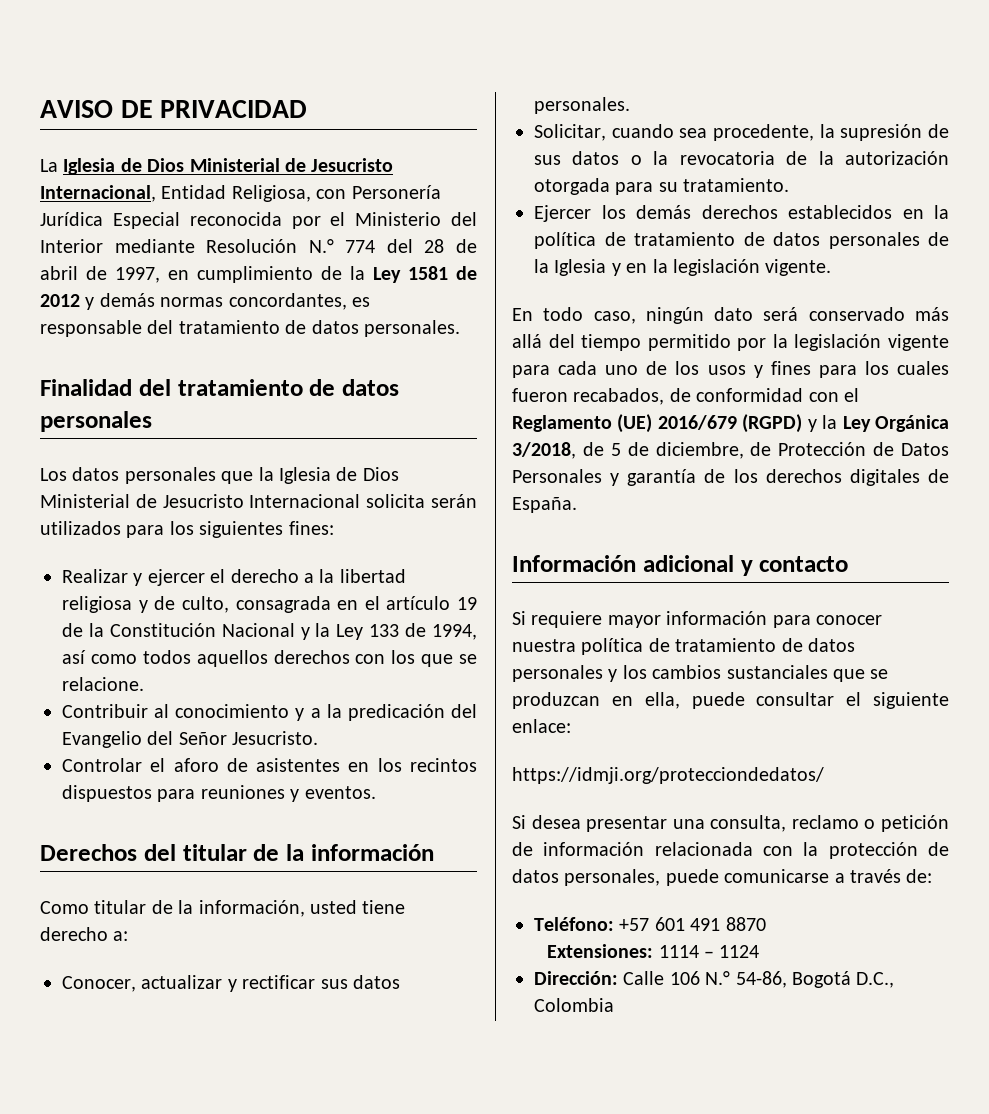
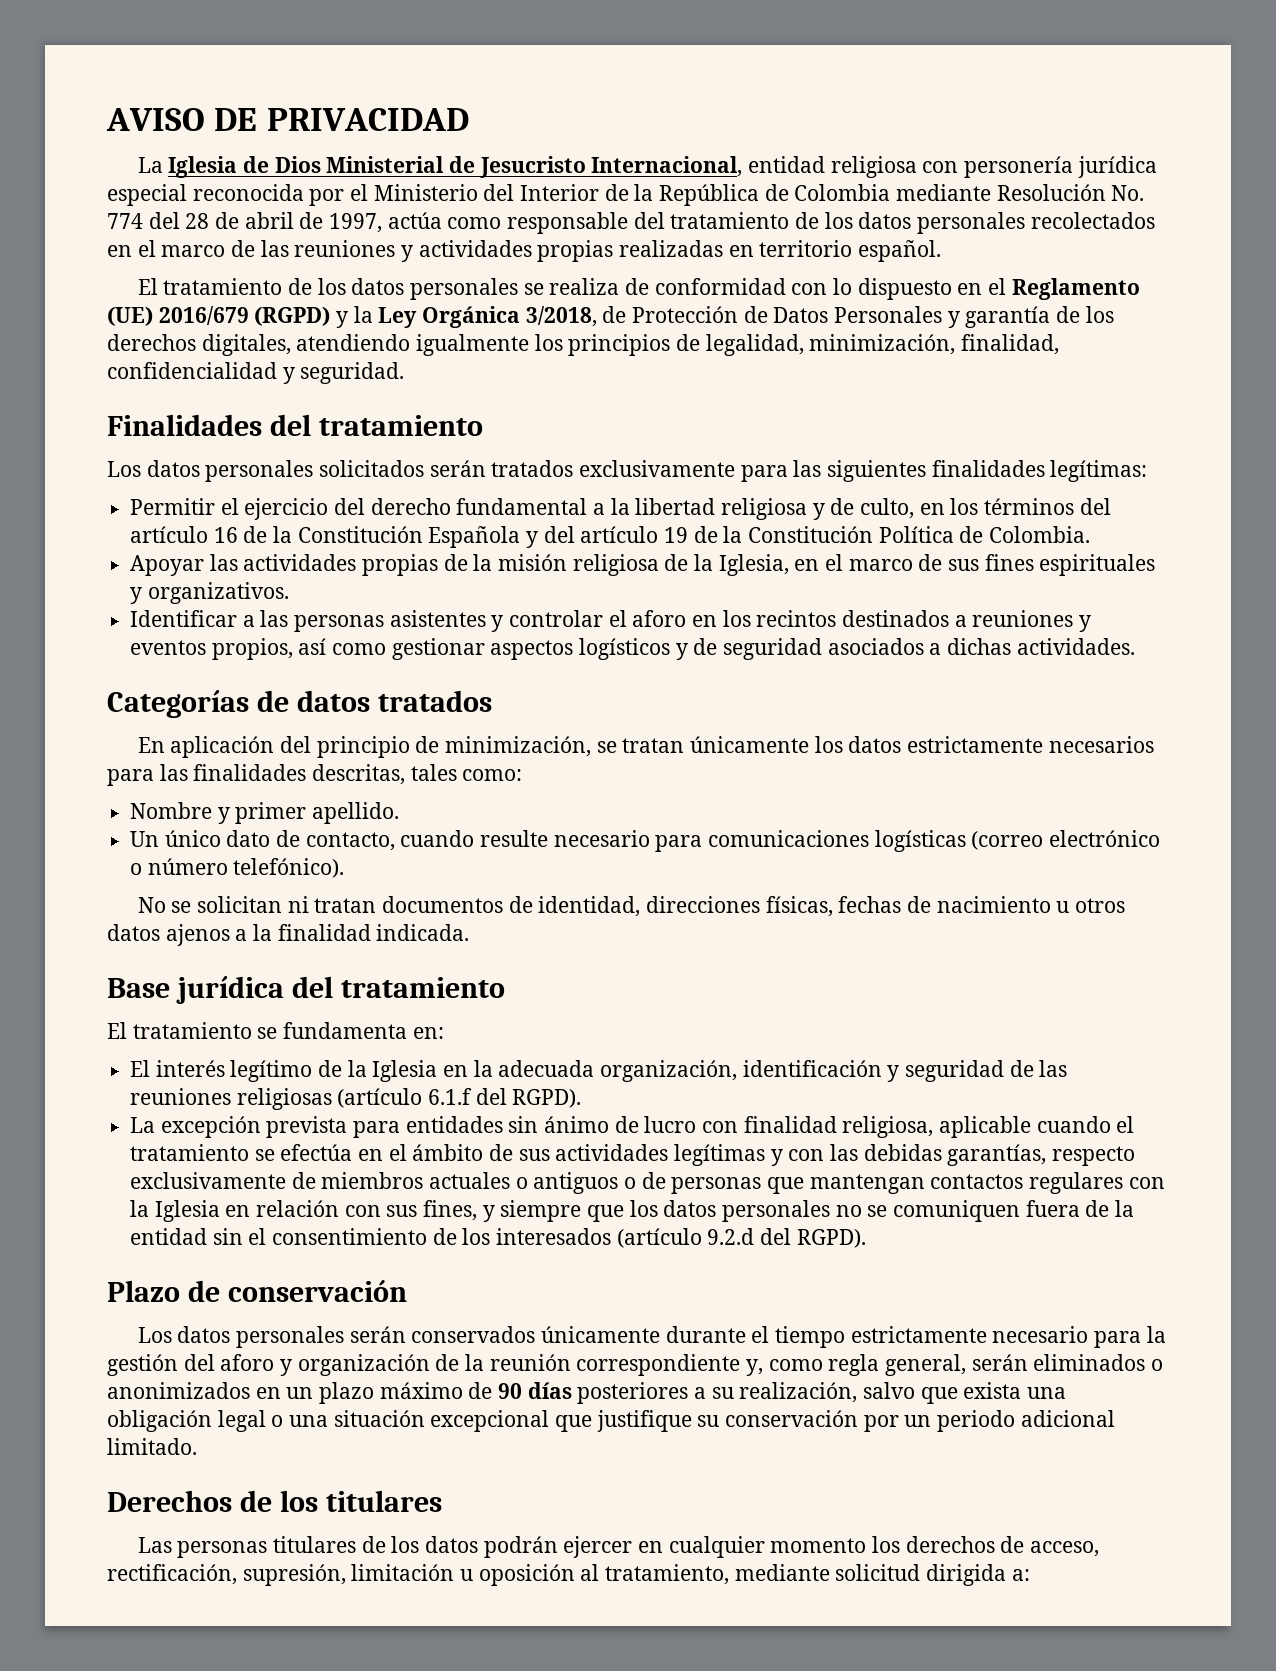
- La Iglesia de Dios Ministerial de Jesucristo Internacional, Entidad Religiosa, con Personería Jurídica Especial reconocida por el Ministerio del Interior mediante Resolución N.° 774 del 28 de abril de 1997, en cumplimiento de la Ley 1581 de 2012 y demás normas concordantes, es responsable del tratamiento de datos personales.
- Finalidad del tratamiento de datos personales
- Los datos personales que la Iglesia de Dios Ministerial de Jesucristo Internacional solicita serán utilizados para los siguientes fines:
- Realizar y ejercer el derecho a la libertad religiosa y de culto, consagrada en el artículo 19 de la Constitución Nacional y la Ley 133 de 1994, así como todos aquellos derechos con los que se relacione.
- Contribuir al conocimiento y a la predicación del Evangelio del Señor Jesucristo.
- Controlar el aforo de asistentes en los recintos dispuestos para reuniones y eventos.
- Derechos del titular de la información
- Como titular de la información, usted tiene derecho a:
- Conocer, actualizar y rectificar sus datos personales.
- Solicitar, cuando sea procedente, la supresión de sus datos o la revocatoria de la autorización otorgada para su tratamiento.
- Ejercer los demás derechos establecidos en la política de tratamiento de datos personales de la Iglesia y en la legislación vigente.
- En todo caso, ningún dato será conservado más allá del tiempo permitido por la legislación vigente para cada uno de los usos y fines para los cuales fueron recabados, de conformidad con el Reglamento (UE) 2016/679 (RGPD) y la Ley Orgánica 3/2018, de 5 de diciembre, de Protección de Datos Personales y garantía de los derechos digitales de España.
- Información adicional y contacto
- Si requiere mayor información para conocer nuestra política de tratamiento de datos personales y los cambios sustanciales que se produzcan en ella, puede consultar el siguiente enlace:
- https://idmji.org/protecciondedatos/
- Si desea presentar una consulta, reclamo o petición de información relacionada con la protección de datos personales, puede comunicarse a través de:
- Teléfono: +57 601 491 8870
- Extensiones: 1114 – 1124
- Dirección: Calle 106 N.° 54-86, Bogotá D.C., Colombia
+ La Iglesia de Dios Ministerial de Jesucristo Internacional, entidad religiosa con personería jurídica especial reconocida por el Ministerio del Interior de la República de Colombia mediante Resolución No. 774 del 28 de abril de 1997, actúa como responsable del tratamiento de los datos personales recolectados en el marco de las reuniones y actividades propias realizadas en territorio español.
+ El tratamiento de los datos personales se realiza de conformidad con lo dispuesto en el Reglamento (UE) 2016/679 (RGPD) y la Ley Orgánica 3/2018, de Protección de Datos Personales y garantía de los derechos digitales, atendiendo igualmente los principios de legalidad, minimización, finalidad, confidencialidad y seguridad.
+ Finalidades del tratamiento
+ Los datos personales solicitados serán tratados exclusivamente para las siguientes finalidades legítimas:
+ Permitir el ejercicio del derecho fundamental a la libertad religiosa y de culto, en los términos del artículo 16 de la Constitución Española y del artículo 19 de la Constitución Política de Colombia.
+ Apoyar las actividades propias de la misión religiosa de la Iglesia, en el marco de sus fines espirituales y organizativos.
+ Identificar a las personas asistentes y controlar el aforo en los recintos destinados a reuniones y eventos propios, así como gestionar aspectos logísticos y de seguridad asociados a dichas actividades.
+ Categorías de datos tratados
+ En aplicación del principio de minimización, se tratan únicamente los datos estrictamente necesarios para las finalidades descritas, tales como:
+ Nombre y primer apellido.
+ Un único dato de contacto, cuando resulte necesario para comunicaciones logísticas (correo electrónico o número telefónico).
+ No se solicitan ni tratan documentos de identidad, direcciones físicas, fechas de nacimiento u otros datos ajenos a la finalidad indicada.
+ Base jurídica del tratamiento
+ El tratamiento se fundamenta en:
+ El interés legítimo de la Iglesia en la adecuada organización, identificación y seguridad de las reuniones religiosas (artículo 6.1.f del RGPD).
+ La excepción prevista para entidades sin ánimo de lucro con finalidad religiosa, aplicable cuando el tratamiento se efectúa en el ámbito de sus actividades legítimas y con las debidas garantías, respecto exclusivamente de miembros actuales o antiguos o de personas que mantengan contactos regulares con la Iglesia en relación con sus fines, y siempre que los datos personales no se comuniquen fuera de la entidad sin el consentimiento de los interesados (artículo 9.2.d del RGPD).
+ Plazo de conservación
+ Los datos personales serán conservados únicamente durante el tiempo estrictamente necesario para la gestión del aforo y organización de la reunión correspondiente y, como regla general, serán eliminados o anonimizados en un plazo máximo de 90 días posteriores a su realización, salvo que exista una obligación legal o una situación excepcional que justifique su conservación por un periodo adicional limitado.
+ Derechos de los titulares
+ Las personas titulares de los datos podrán ejercer en cualquier momento los derechos de acceso, rectificación, supresión, limitación u oposición al tratamiento, mediante solicitud dirigida a:

